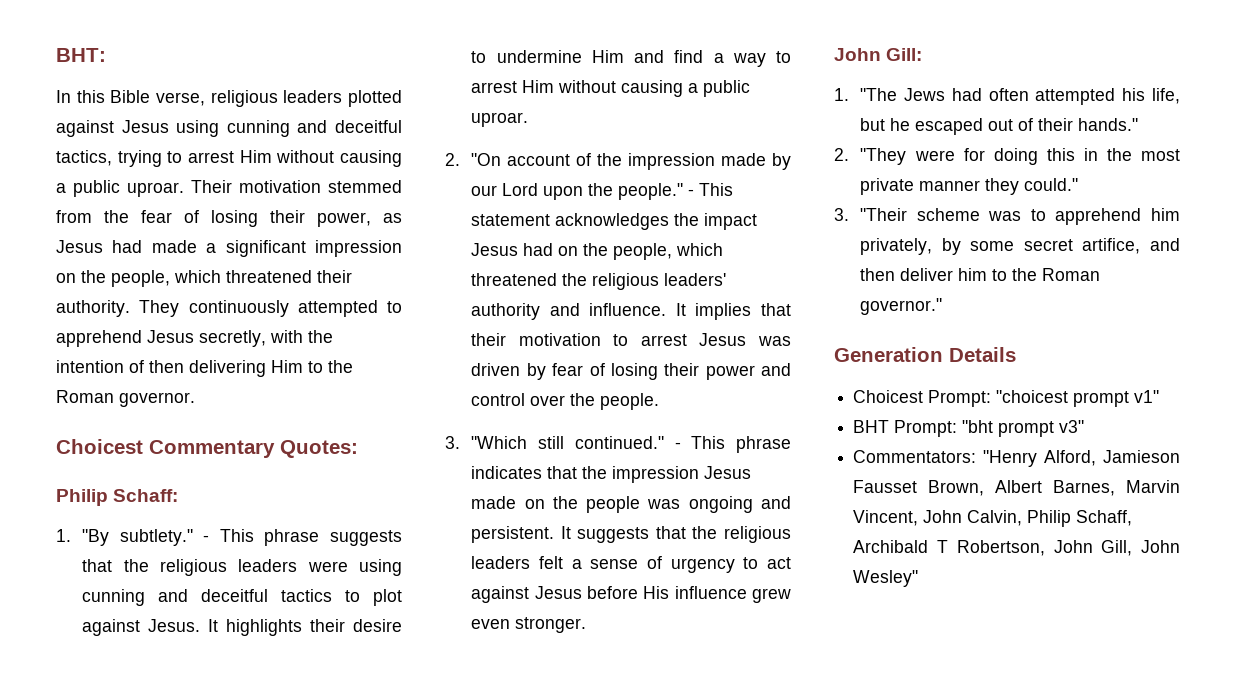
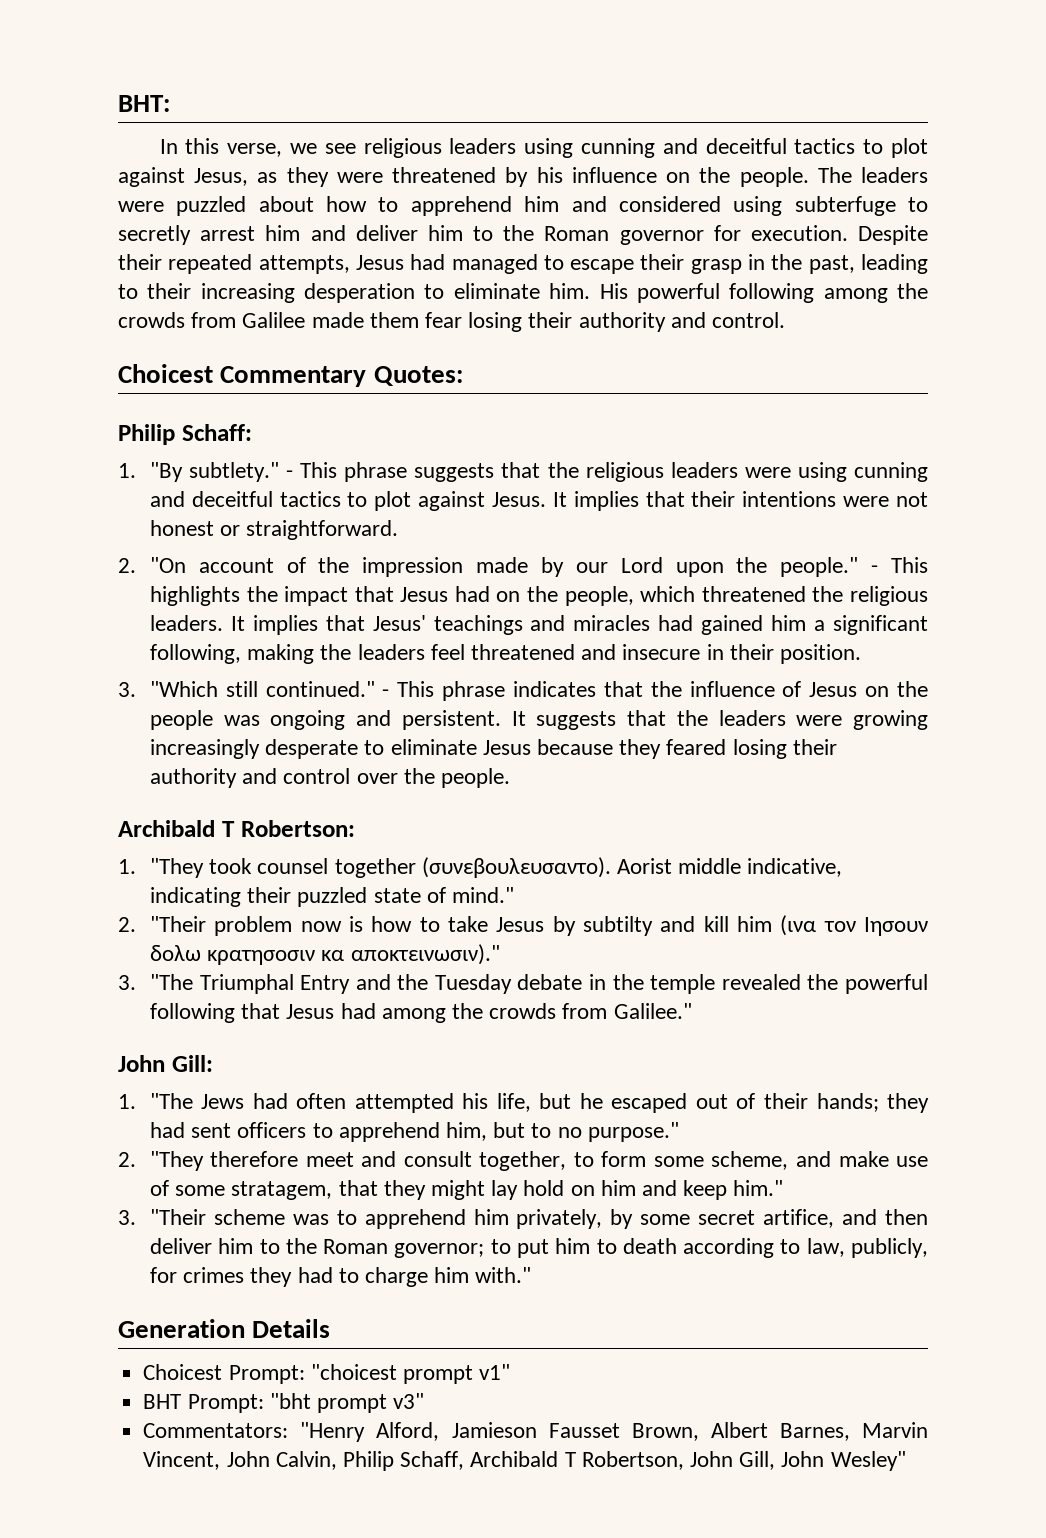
- In this Bible verse, religious leaders plotted against Jesus using cunning and deceitful tactics, trying to arrest Him without causing a public uproar. Their motivation stemmed from the fear of losing their power, as Jesus had made a significant impression on the people, which threatened their authority. They continuously attempted to apprehend Jesus secretly, with the intention of then delivering Him to the Roman governor.
+ In this verse, we see religious leaders using cunning and deceitful tactics to plot against Jesus, as they were threatened by his influence on the people. The leaders were puzzled about how to apprehend him and considered using subterfuge to secretly arrest him and deliver him to the Roman governor for execution. Despite their repeated attempts, Jesus had managed to escape their grasp in the past, leading to their increasing desperation to eliminate him. His powerful following among the crowds from Galilee made them fear losing their authority and control.
- It highlights their desire to undermine Him and find a way to arrest Him without causing a public uproar.
+ It implies that their intentions were not honest or straightforward.
- - This statement acknowledges the impact Jesus had on the people, which threatened the religious leaders' authority and influence. It implies that their motivation to arrest Jesus was driven by fear of losing their power and control over the people.
+ - This highlights the impact that Jesus had on the people, which threatened the religious leaders. It implies that Jesus' teachings and miracles had gained him a significant following, making the leaders feel threatened and insecure in their position.
- - This phrase indicates that the impression Jesus made on the people was ongoing and persistent.
+ - This phrase indicates that the influence of Jesus on the people was ongoing and persistent.
- It suggests that the religious leaders felt a sense of urgency to act against Jesus before His influence grew even stronger.
+ It suggests that the leaders were growing increasingly desperate to eliminate Jesus because they feared losing their authority and control over the people.
+ Archibald T Robertson:
+ 1. "They took counsel together (συνεβουλευσαντο). Aorist middle indicative, indicating their puzzled state of mind."
+ 2. "Their problem now is how to take Jesus by subtilty and kill him (ινα τον Ιησουν δολω κρατησοσιν κα αποκτεινωσιν)."
+ 3. "The Triumphal Entry and the Tuesday debate in the temple revealed the powerful following that Jesus had among the crowds from Galilee."
- 1. "The Jews had often attempted his life, but he escaped out of their hands."
- 2. "They were for doing this in the most private manner they could."
+ 1. "The Jews had often attempted his life, but he escaped out of their hands; they had sent officers to apprehend him, but to no purpose."
+ 2. "They therefore meet and consult together, to form some scheme, and make use of some stratagem, that they might lay hold on him and keep him."
- 3. "Their scheme was to apprehend him privately, by some secret artifice, and then deliver him to the Roman governor."
+ 3. "Their scheme was to apprehend him privately, by some secret artifice, and then deliver him to the Roman governor; to put him to death according to law, publicly, for crimes they had to charge him with."

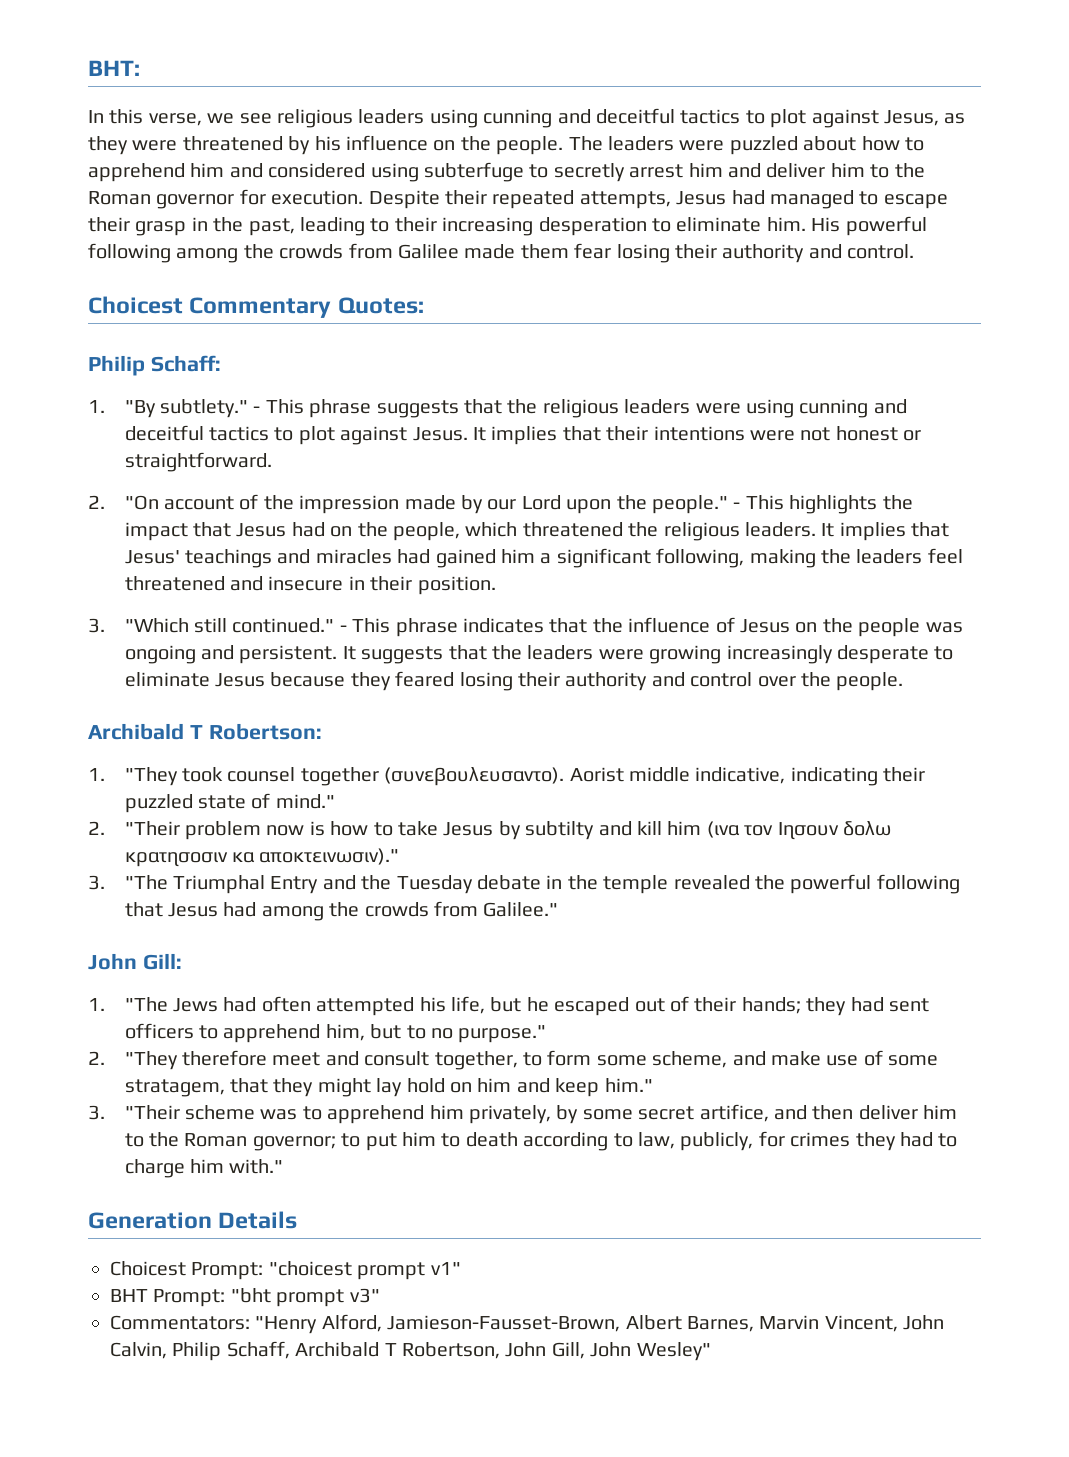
- Commentators: "Henry Alford, Jamieson Fausset Brown, Albert Barnes, Marvin Vincent, John Calvin, Philip Schaff, Archibald T Robertson, John Gill, John Wesley"
+ Commentators: "Henry Alford, Jamieson-Fausset-Brown, Albert Barnes, Marvin Vincent, John Calvin, Philip Schaff, Archibald T Robertson, John Gill, John Wesley"

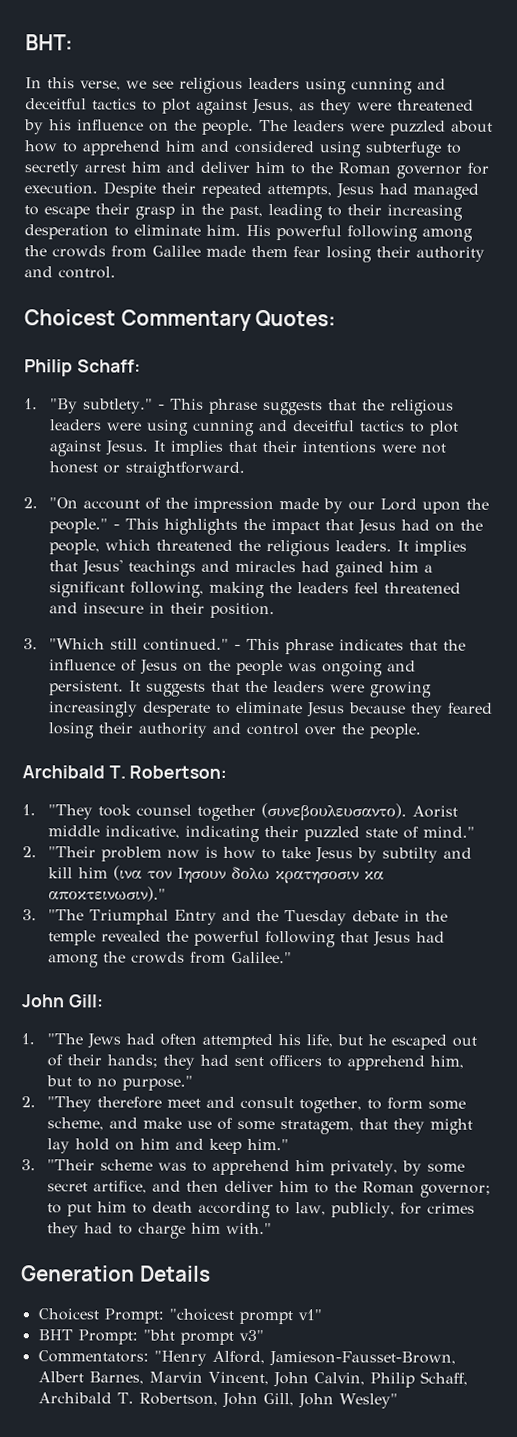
- Archibald T Robertson:
+ Archibald T. Robertson:
- Commentators: "Henry Alford, Jamieson-Fausset-Brown, Albert Barnes, Marvin Vincent, John Calvin, Philip Schaff, Archibald T Robertson, John Gill, John Wesley"
+ Commentators: "Henry Alford, Jamieson-Fausset-Brown, Albert Barnes, Marvin Vincent, John Calvin, Philip Schaff, Archibald T. Robertson, John Gill, John Wesley"

